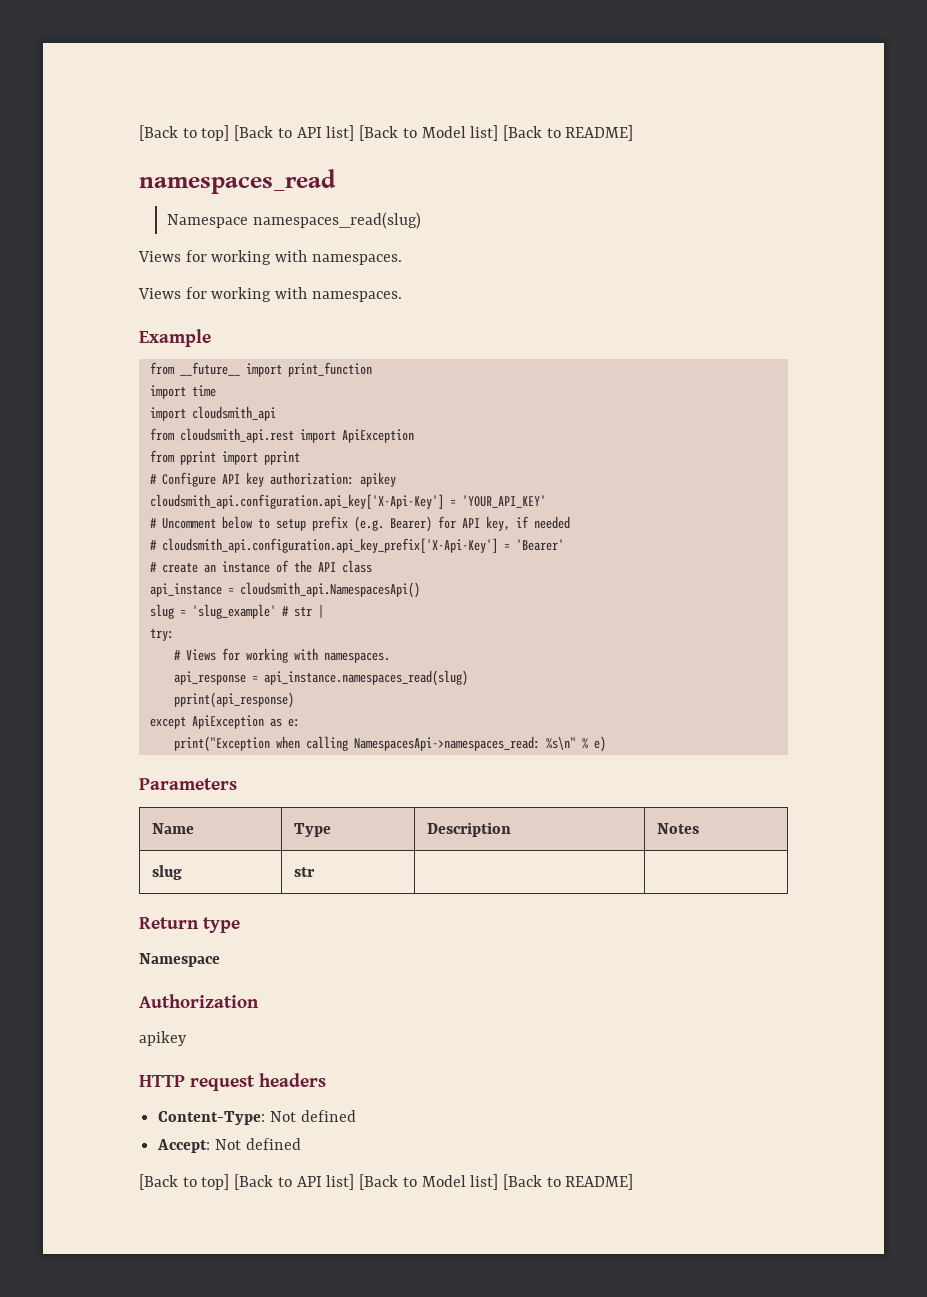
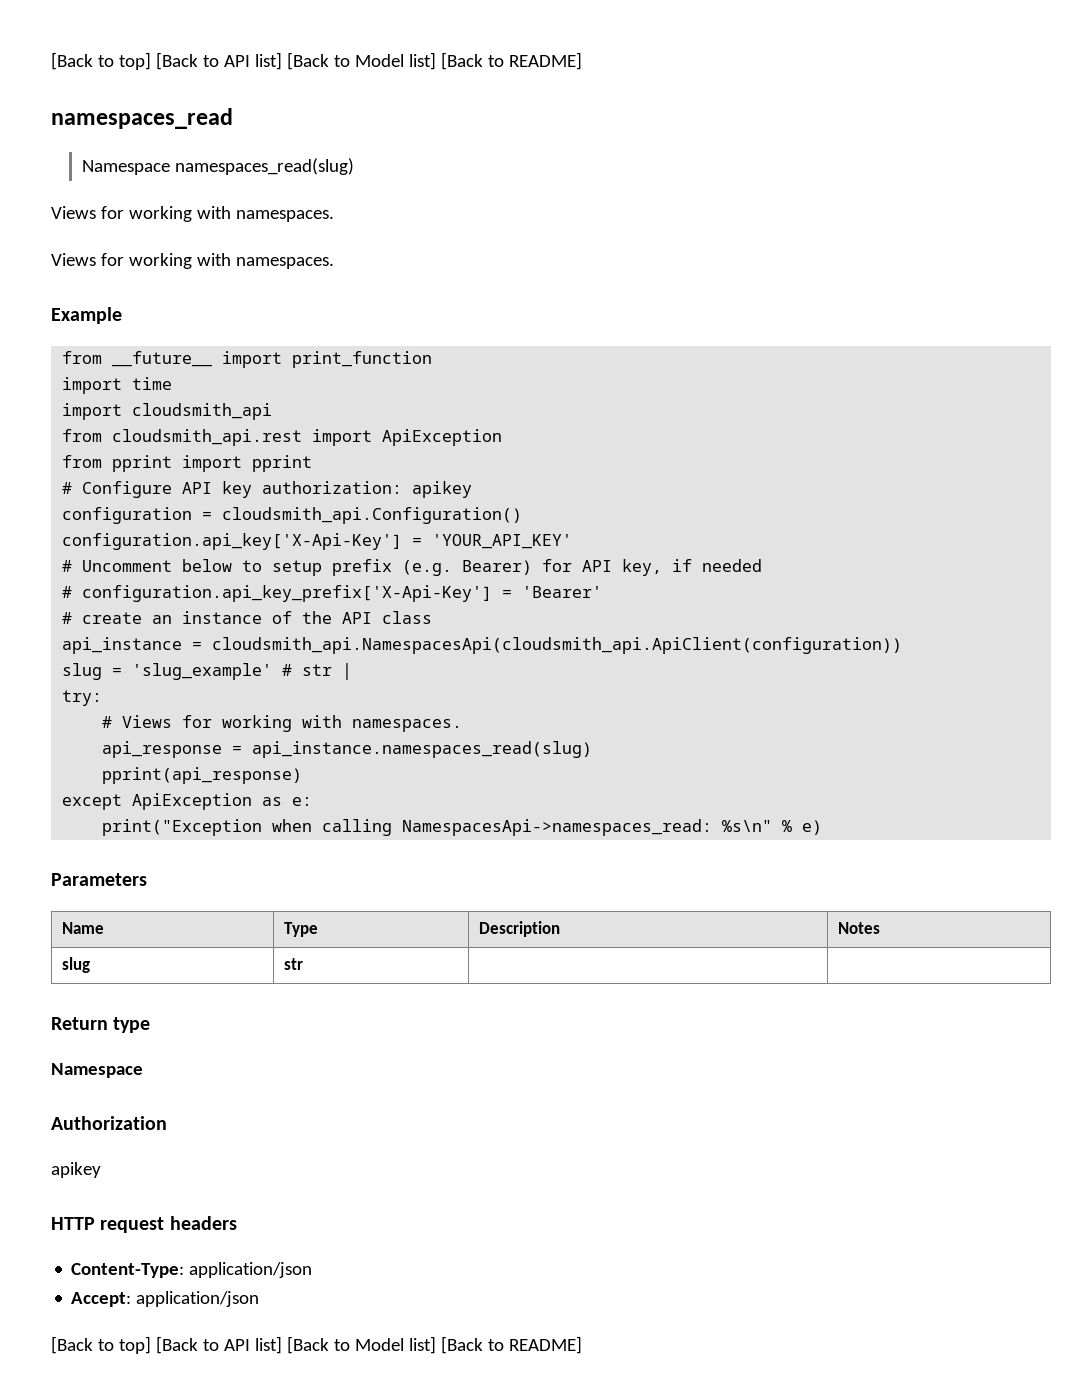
- cloudsmith_api.configuration.api_key['X-Api-Key'] = 'YOUR_API_KEY'
+ configuration = cloudsmith_api.Configuration()
+ configuration.api_key['X-Api-Key'] = 'YOUR_API_KEY'
- # cloudsmith_api.configuration.api_key_prefix['X-Api-Key'] = 'Bearer'
+ # configuration.api_key_prefix['X-Api-Key'] = 'Bearer'
- api_instance = cloudsmith_api.NamespacesApi()
+ api_instance = cloudsmith_api.NamespacesApi(cloudsmith_api.ApiClient(configuration))
- Content-Type: Not defined
+ Content-Type: application/json
- Accept: Not defined
+ Accept: application/json

